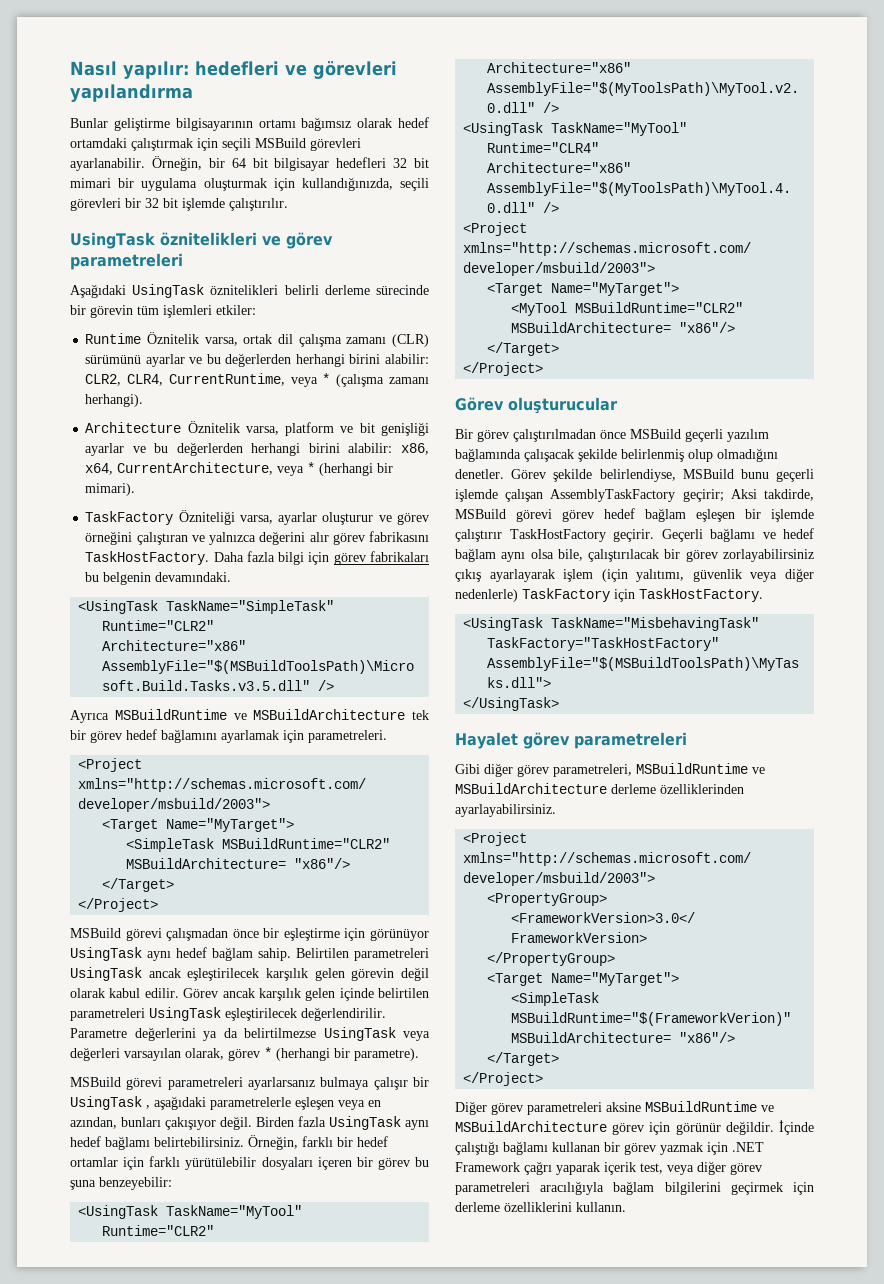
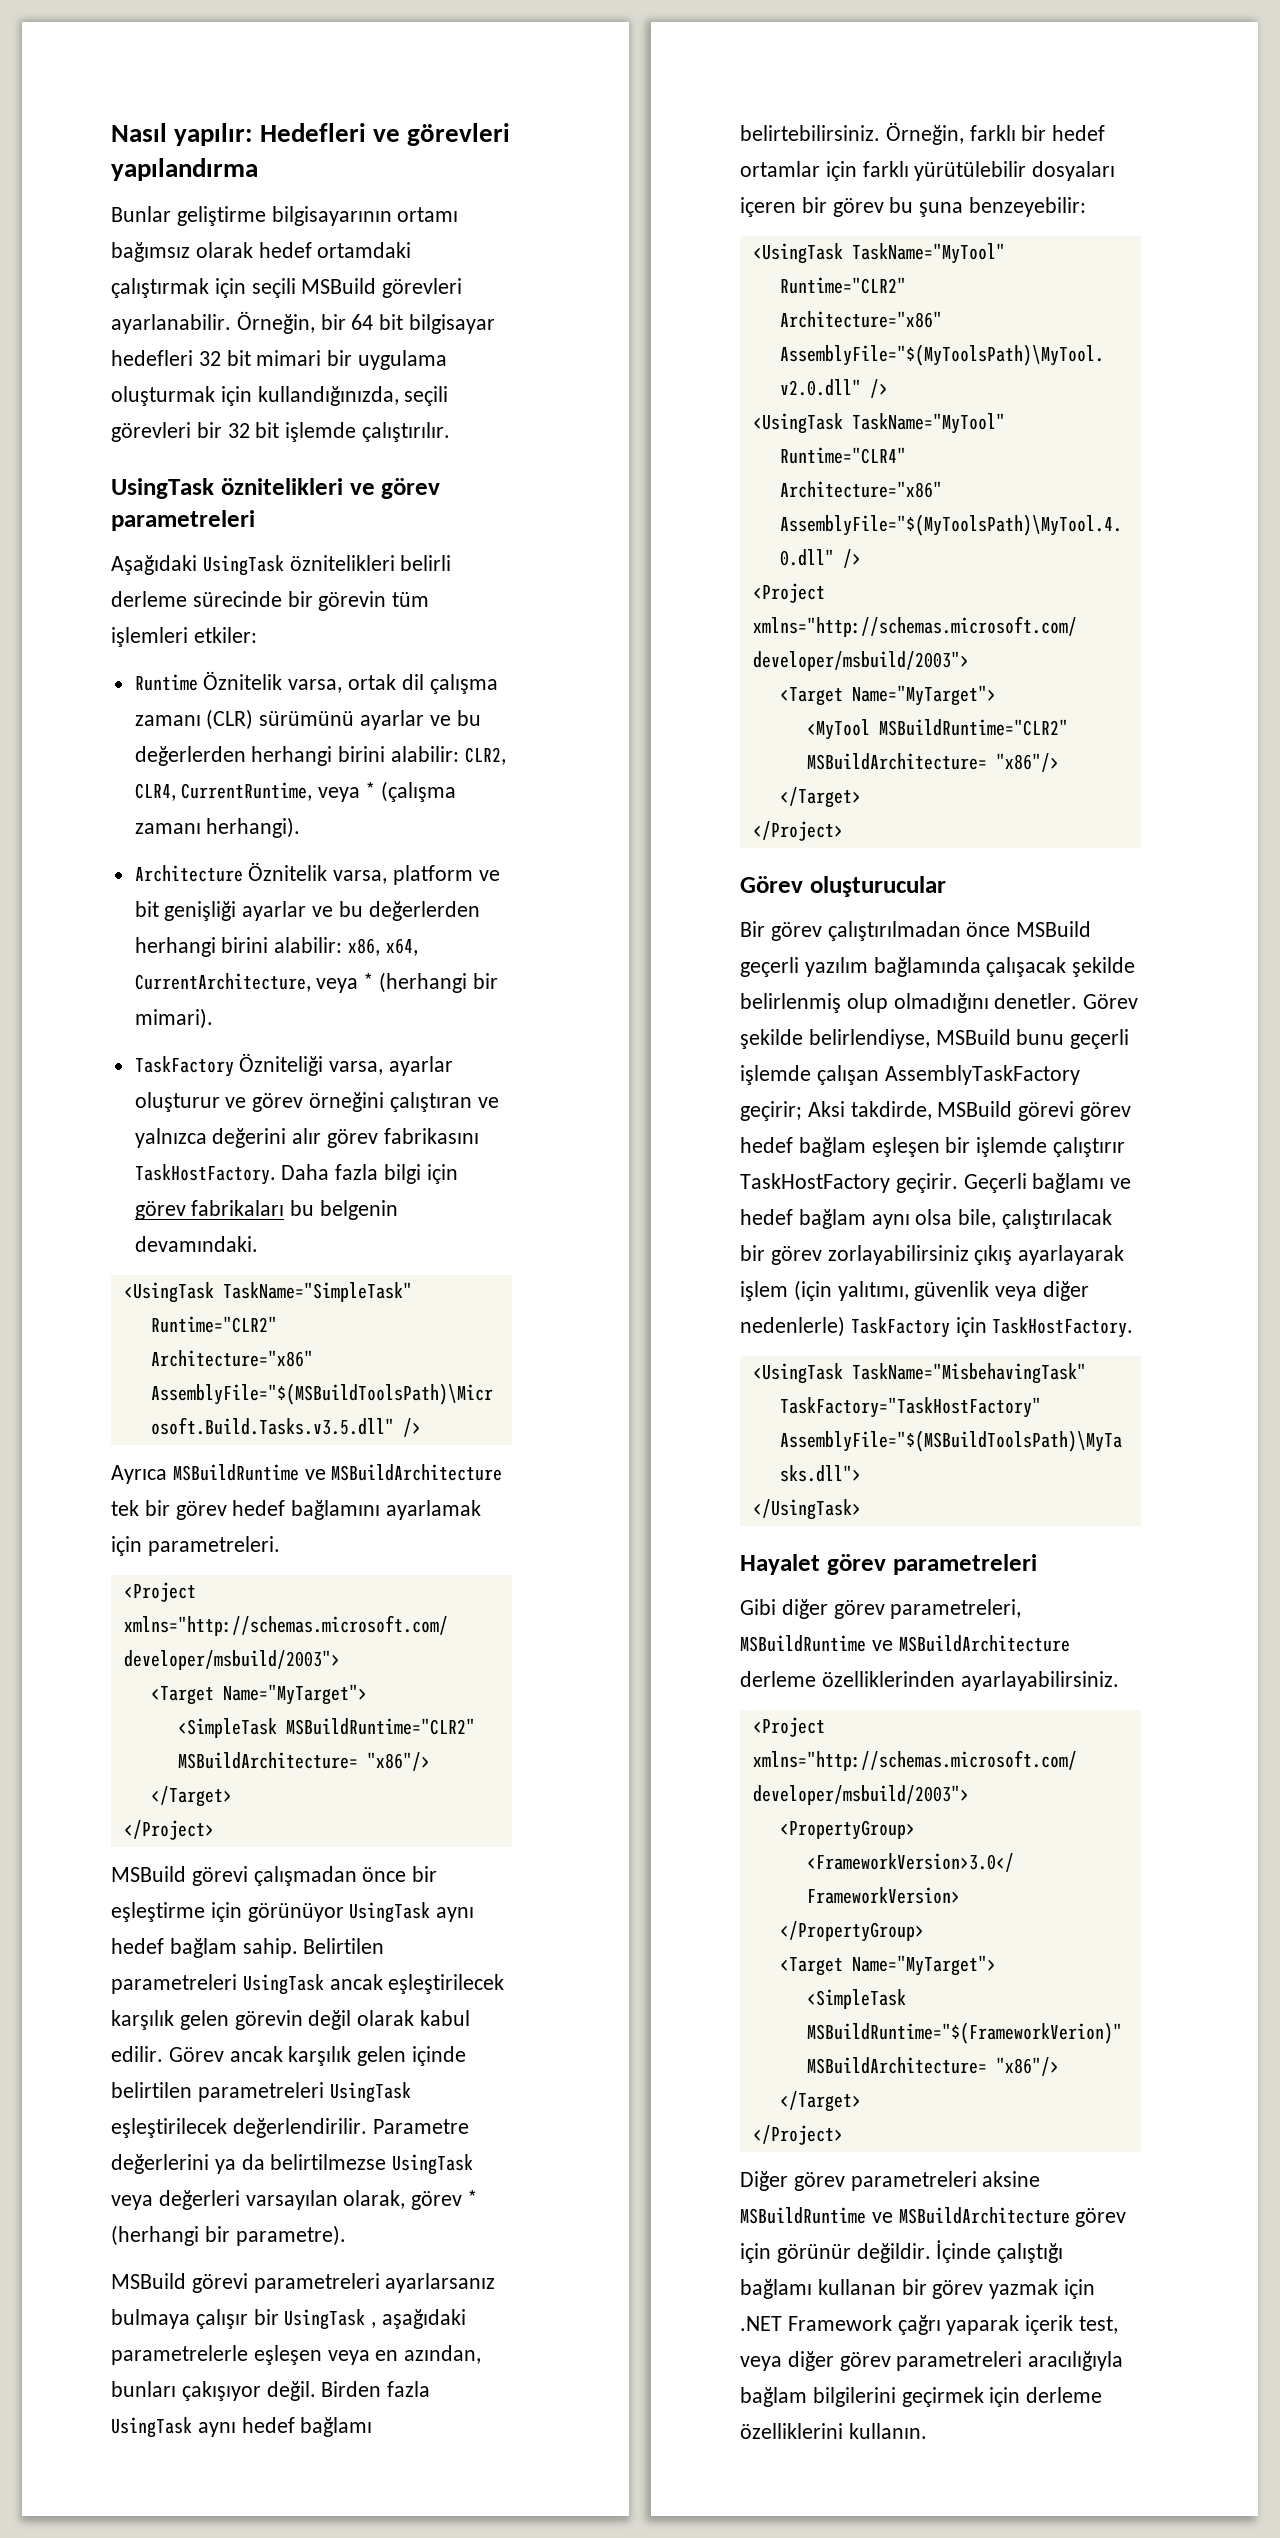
- Nasıl yapılır: hedefleri ve görevleri yapılandırma
+ Nasıl yapılır: Hedefleri ve görevleri yapılandırma

